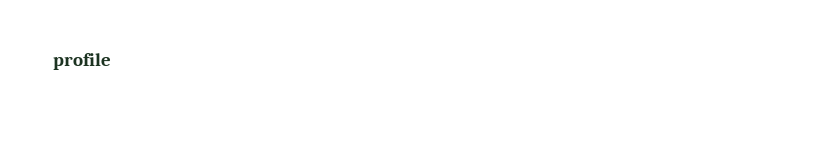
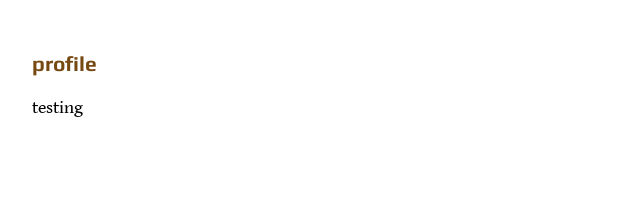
+ testing

